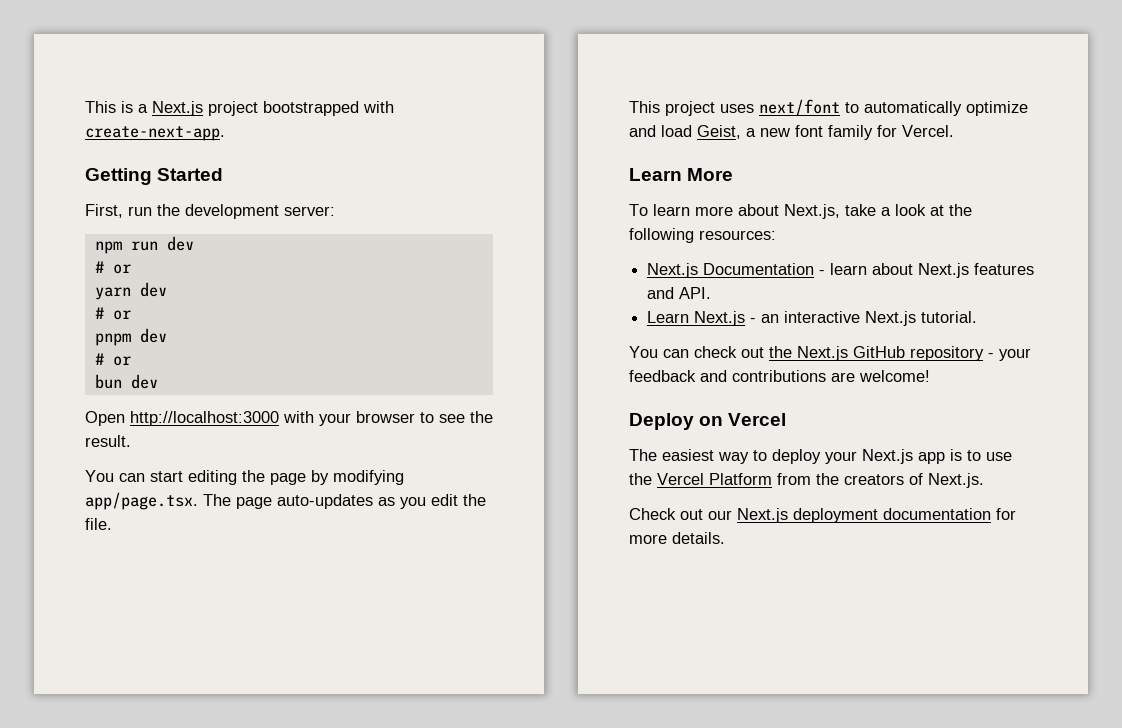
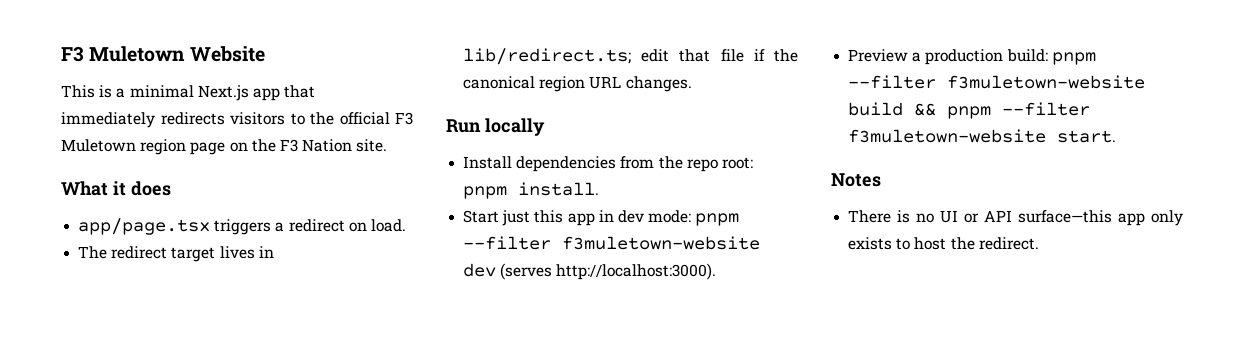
- This is a Next.js project bootstrapped with create-next-app.
- Getting Started
- First, run the development server:
- npm run dev
- # or
- yarn dev
- # or
- pnpm dev
- # or
- bun dev
- Open http://localhost:3000 with your browser to see the result.
- You can start editing the page by modifying app/page.tsx. The page auto-updates as you edit the file.
- This project uses next/font to automatically optimize and load Geist, a new font family for Vercel.
- Learn More
- To learn more about Next.js, take a look at the following resources:
- Next.js Documentation - learn about Next.js features and API.
- Learn Next.js - an interactive Next.js tutorial.
- You can check out the Next.js GitHub repository - your feedback and contributions are welcome!
- Deploy on Vercel
- The easiest way to deploy your Next.js app is to use the Vercel Platform from the creators of Next.js.
- Check out our Next.js deployment documentation for more details.
+ F3 Muletown Website
+ This is a minimal Next.js app that immediately redirects visitors to the official F3 Muletown region page on the F3 Nation site.
+ What it does
+ app/page.tsx triggers a redirect on load.
+ The redirect target lives in lib/redirect.ts; edit that file if the canonical region URL changes.
+ Run locally
+ Install dependencies from the repo root: pnpm install.
+ Start just this app in dev mode: pnpm --filter f3muletown-website dev (serves http://localhost:3000).
+ Preview a production build: pnpm --filter f3muletown-website build && pnpm --filter f3muletown-website start.
+ Notes
+ There is no UI or API surface—this app only exists to host the redirect.

